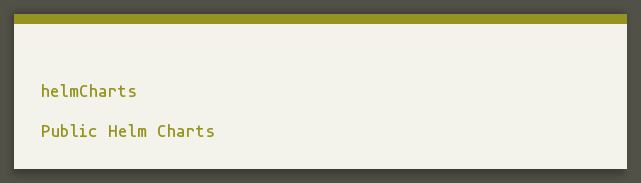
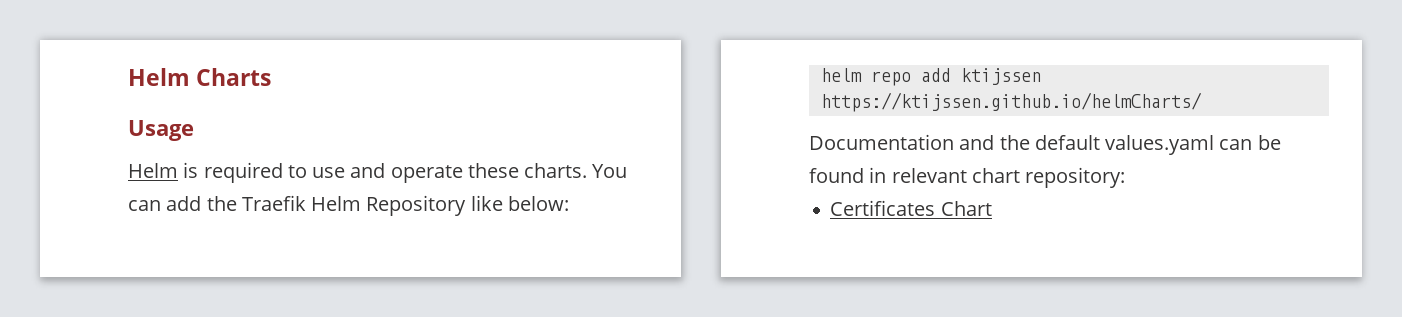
- helmCharts
- Public Helm Charts
+ Helm Charts
+ Usage
+ Helm is required to use and operate these charts. You can add the Traefik Helm Repository like below:
+ helm repo add ktijssen https://ktijssen.github.io/helmCharts/
+ Documentation and the default values.yaml can be found in relevant chart repository:
+ Certificates Chart

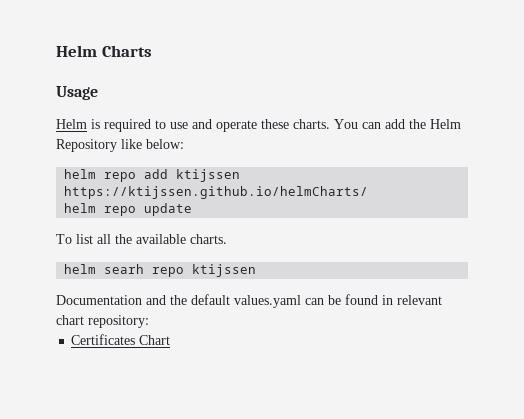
- You can add the Traefik Helm Repository like below:
+ You can add the Helm Repository like below:
+ helm repo update
+ To list all the available charts.
+ helm searh repo ktijssen

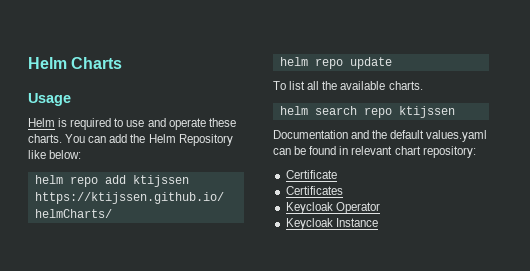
- helm searh repo ktijssen
+ helm search repo ktijssen
+ Certificate
- Certificates Chart
+ Certificates
+ Keycloak Operator
+ Keycloak Instance

